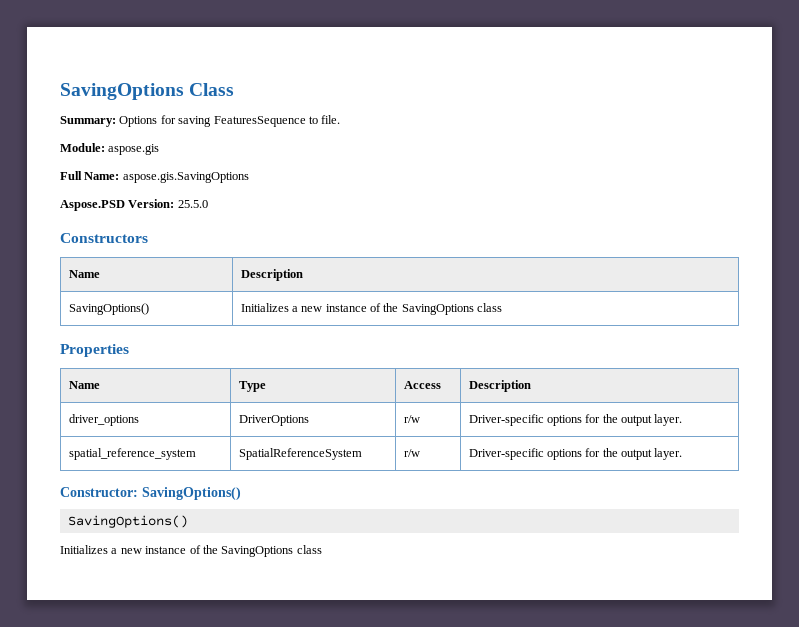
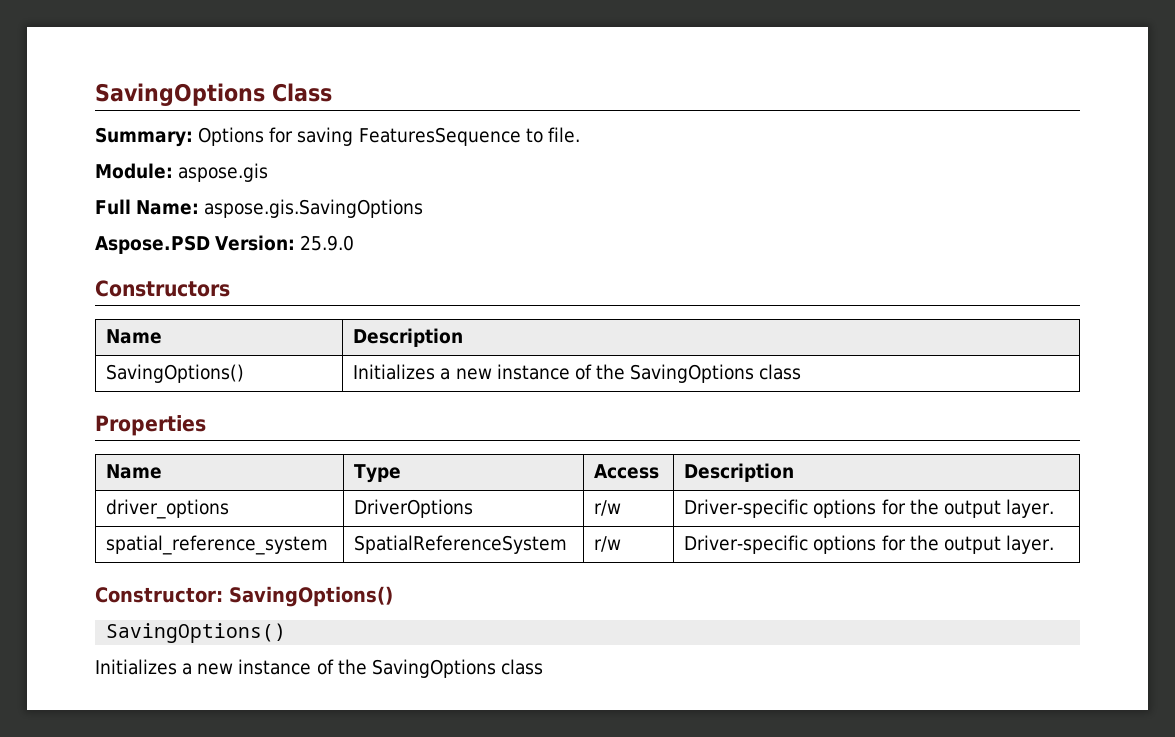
- Aspose.PSD Version: 25.5.0
+ Aspose.PSD Version: 25.9.0

